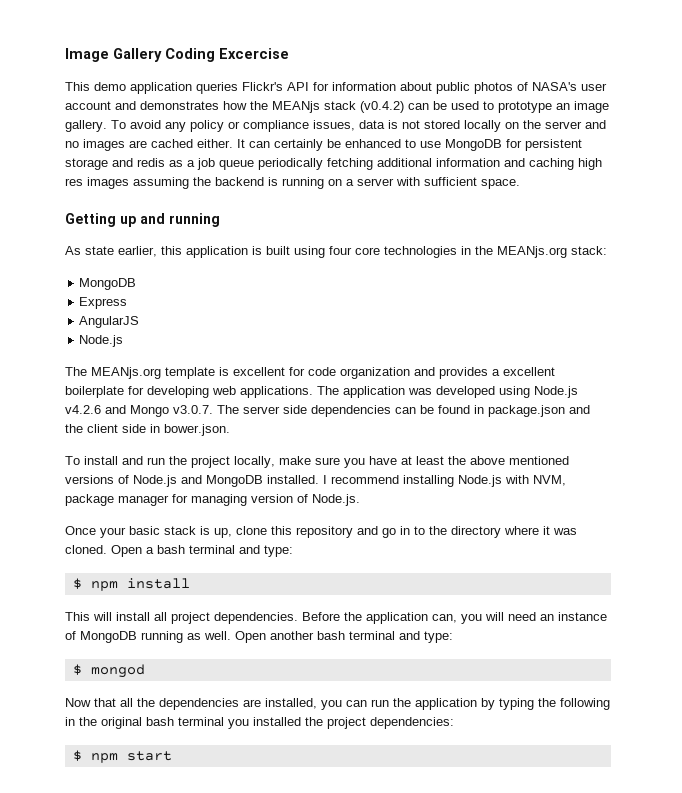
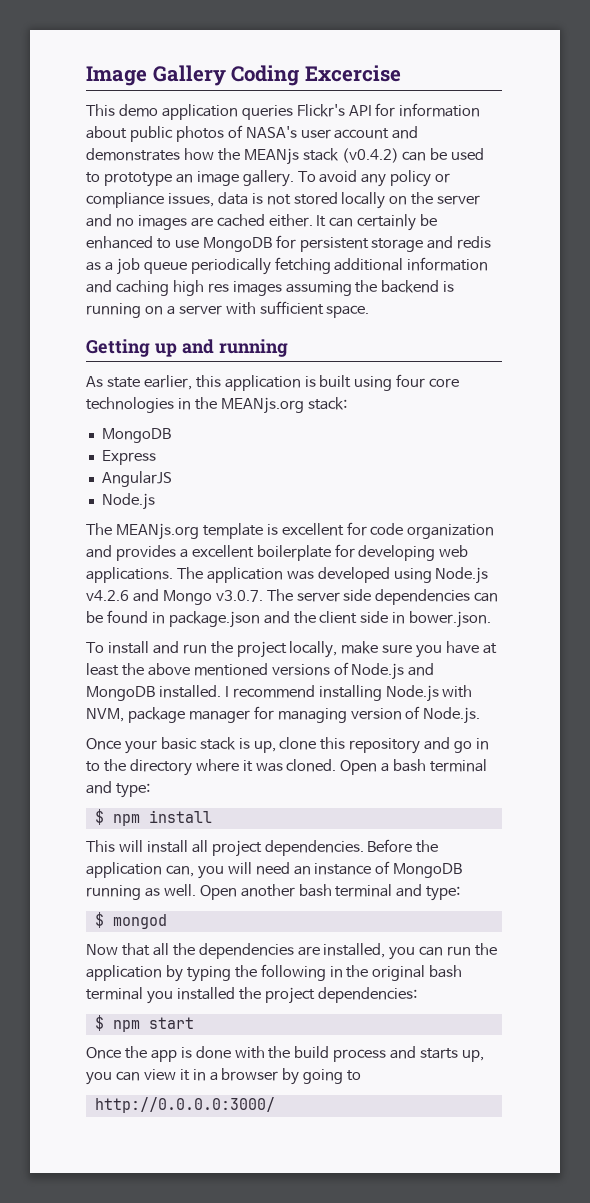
+ Once the app is done with the build process and starts up, you can view it in a browser by going to
+ http://0.0.0.0:3000/

